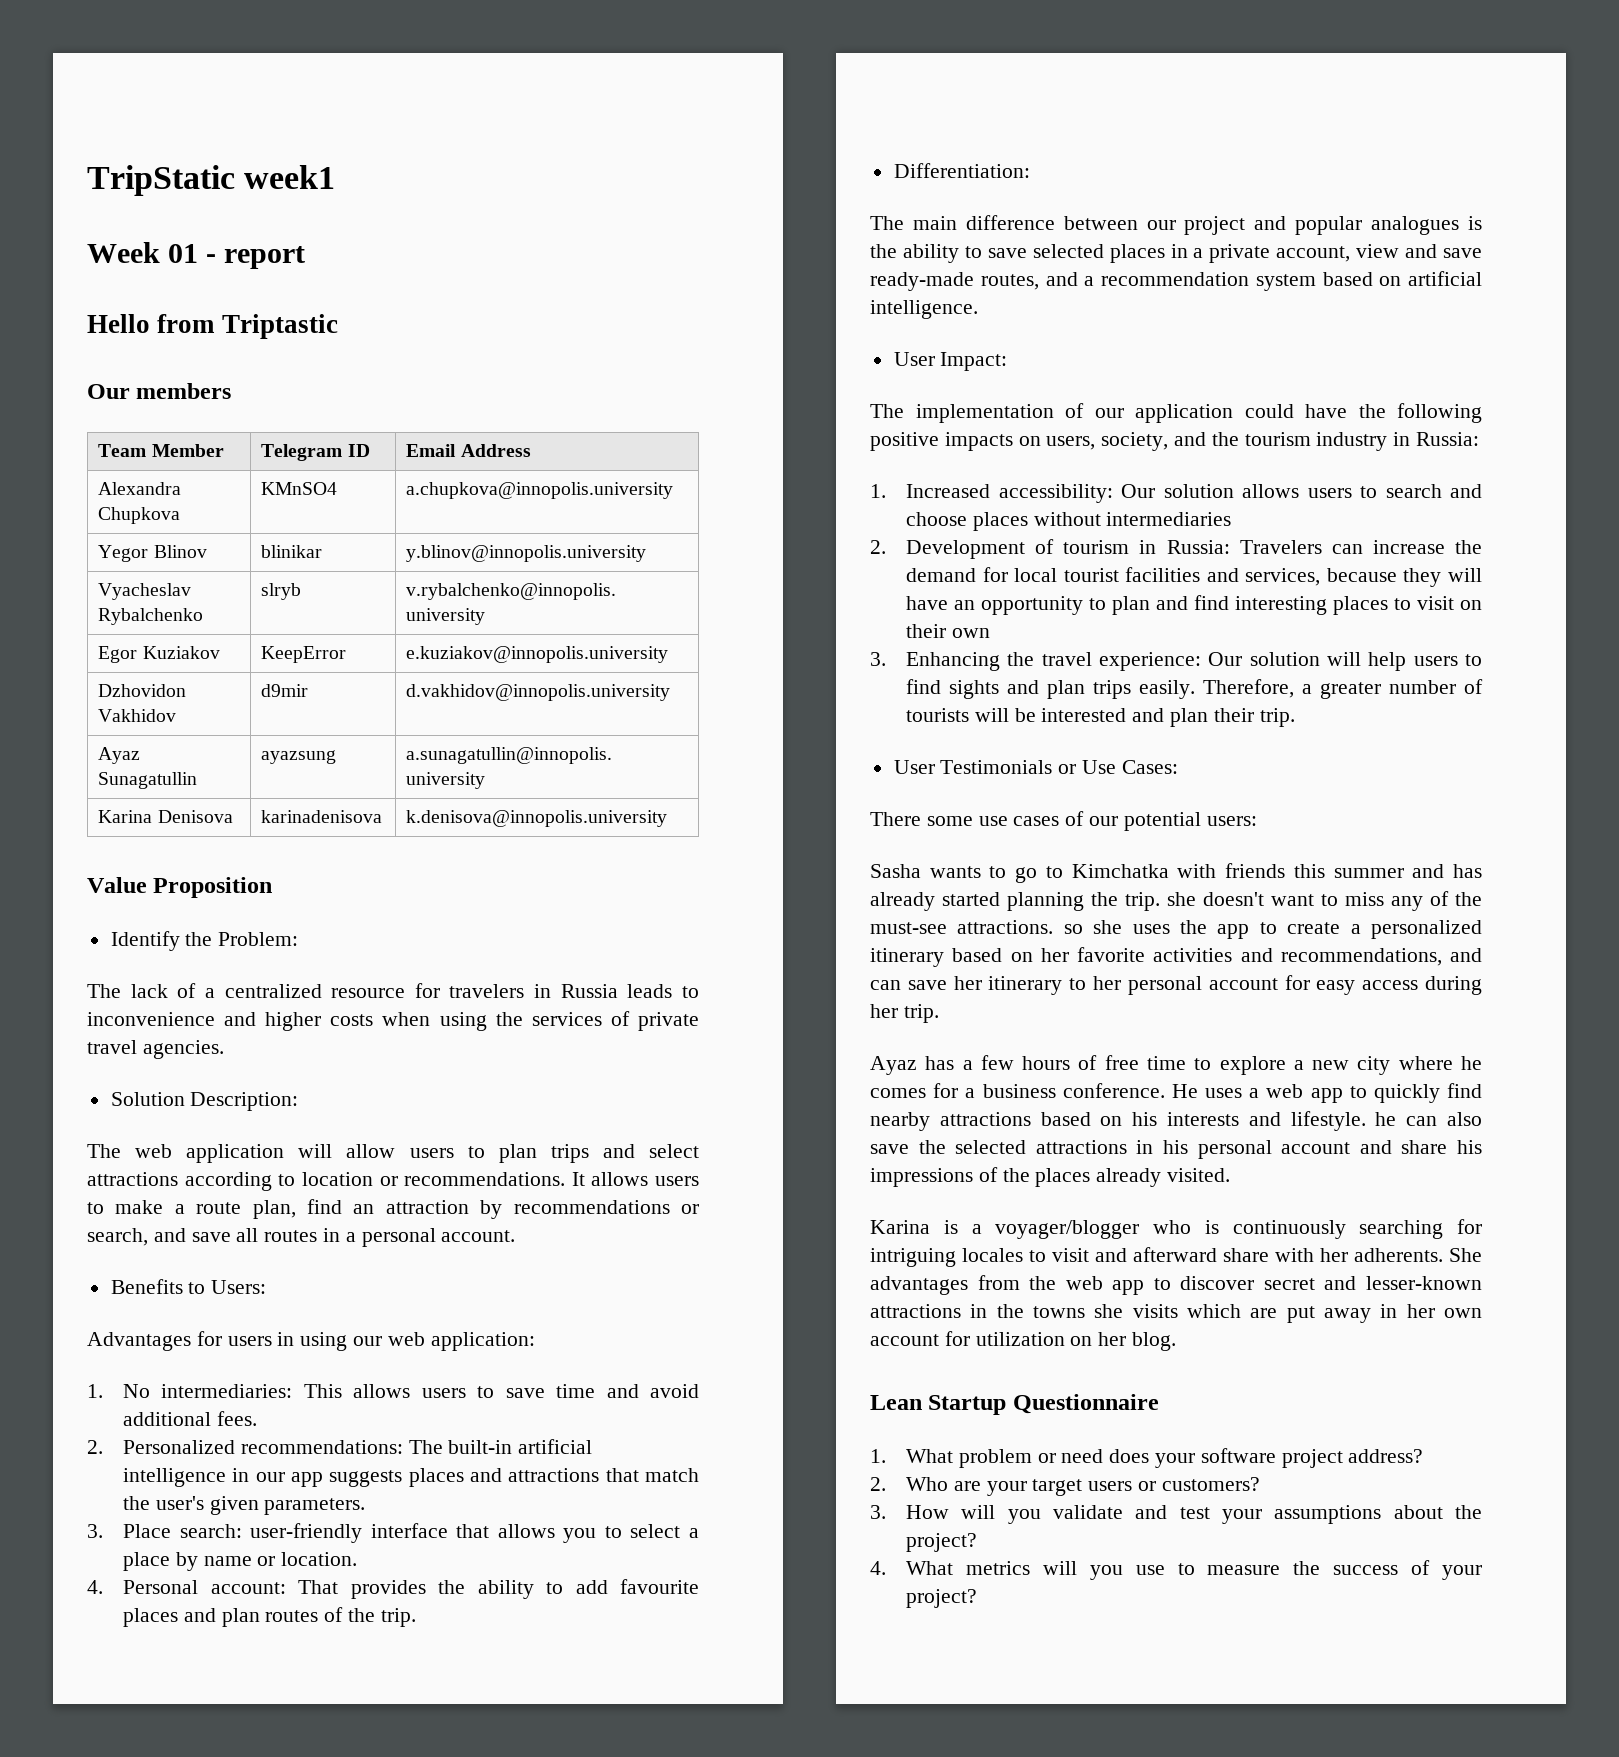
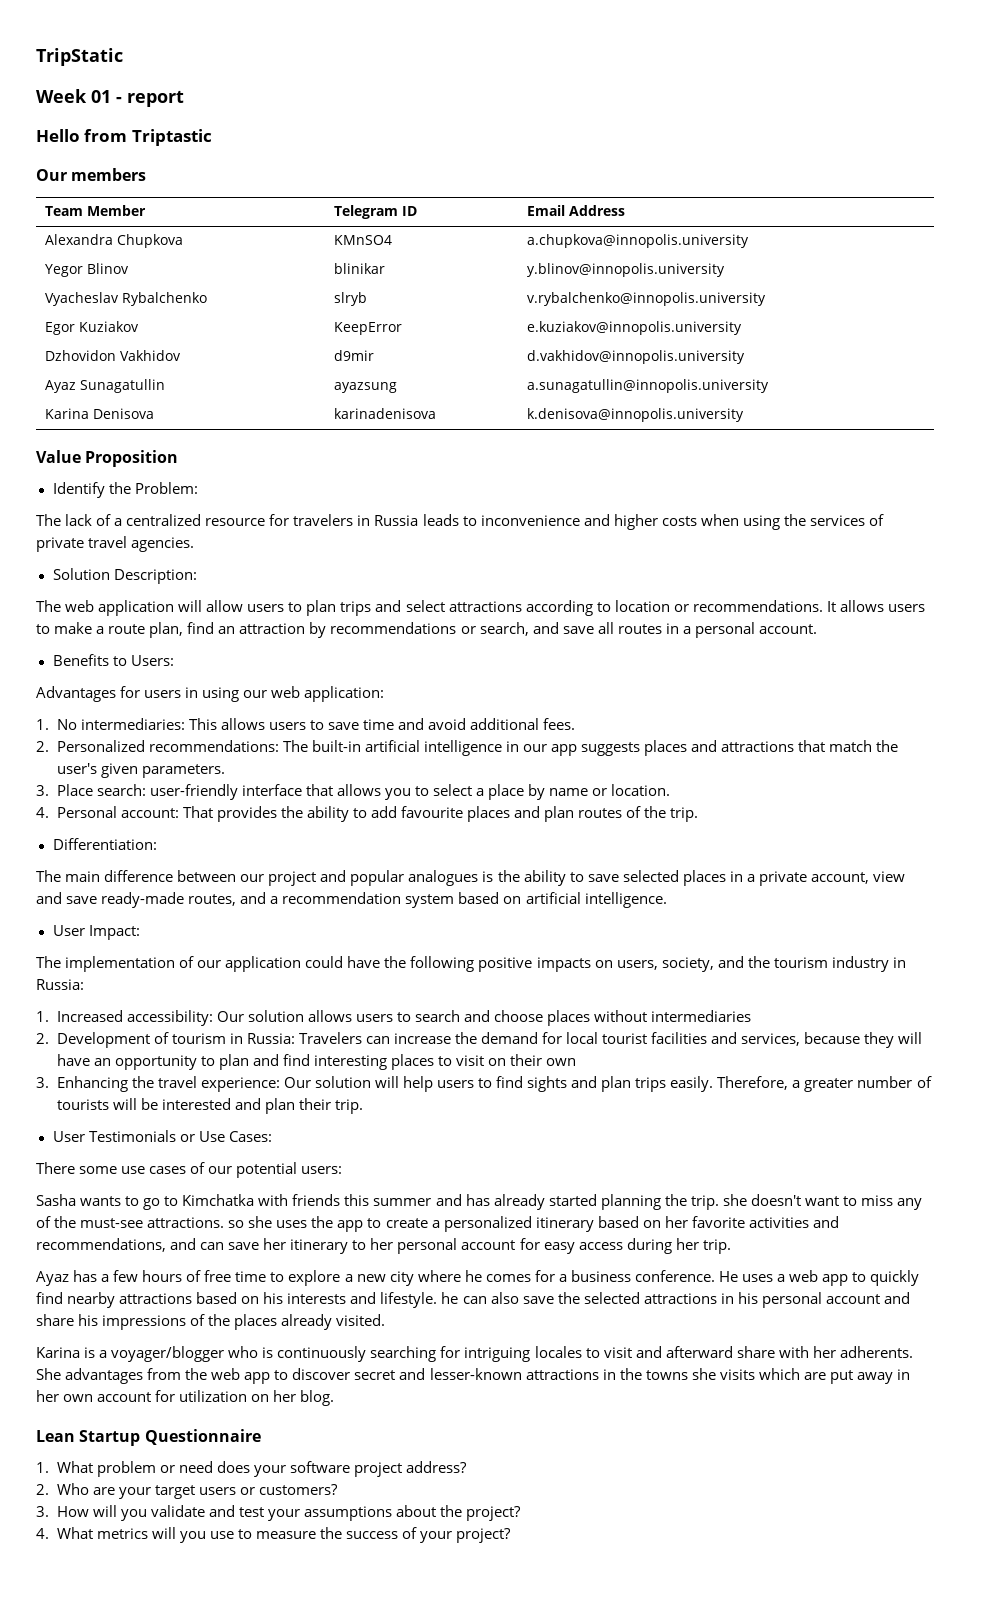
- TripStatic week1
+ TripStatic

